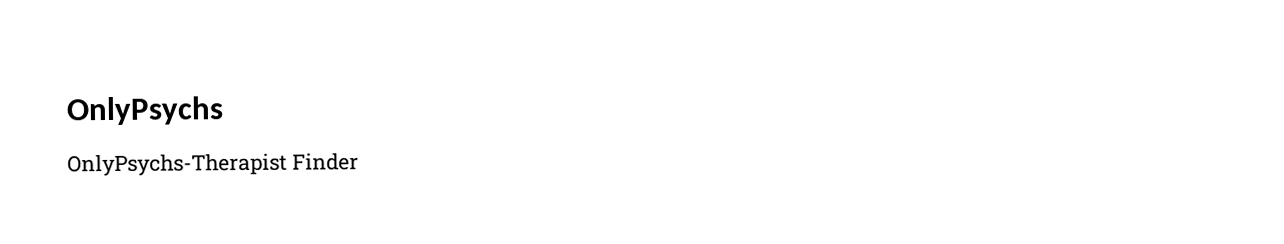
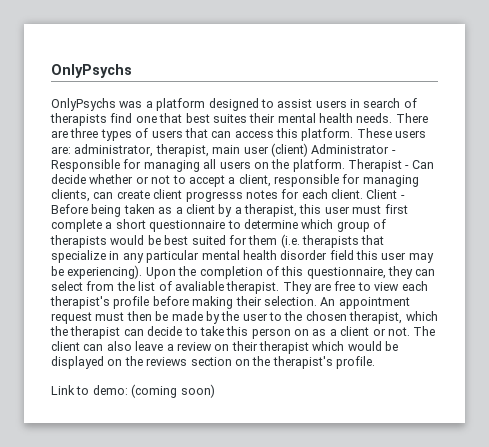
- OnlyPsychs-Therapist Finder
+ OnlyPsychs was a platform designed to assist users in search of therapists find one that best suites their mental health needs. There are three types of users that can access this platform. These users are: administrator, therapist, main user (client) Administrator - Responsible for managing all users on the platform. Therapist - Can decide whether or not to accept a client, responsible for managing clients, can create client progresss notes for each client. Client - Before being taken as a client by a therapist, this user must first complete a short questionnaire to determine which group of therapists would be best suited for them (i.e. therapists that specialize in any particular mental health disorder field this user may be experiencing). Upon the completion of this questionnaire, they can select from the list of avaliable therapist. They are free to view each therapist's profile before making their selection. An appointment request must then be made by the user to the chosen therapist, which the therapist can decide to take this person on as a client or not. The client can also leave a review on their therapist which would be displayed on the reviews section on the therapist's profile.
+ Link to demo: (coming soon)

